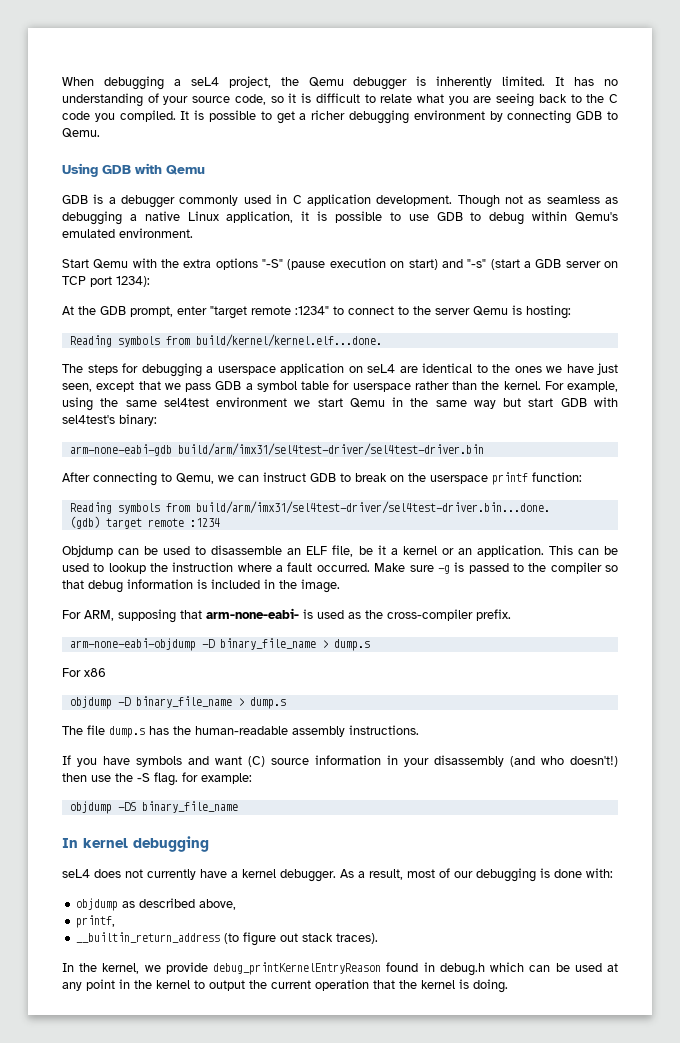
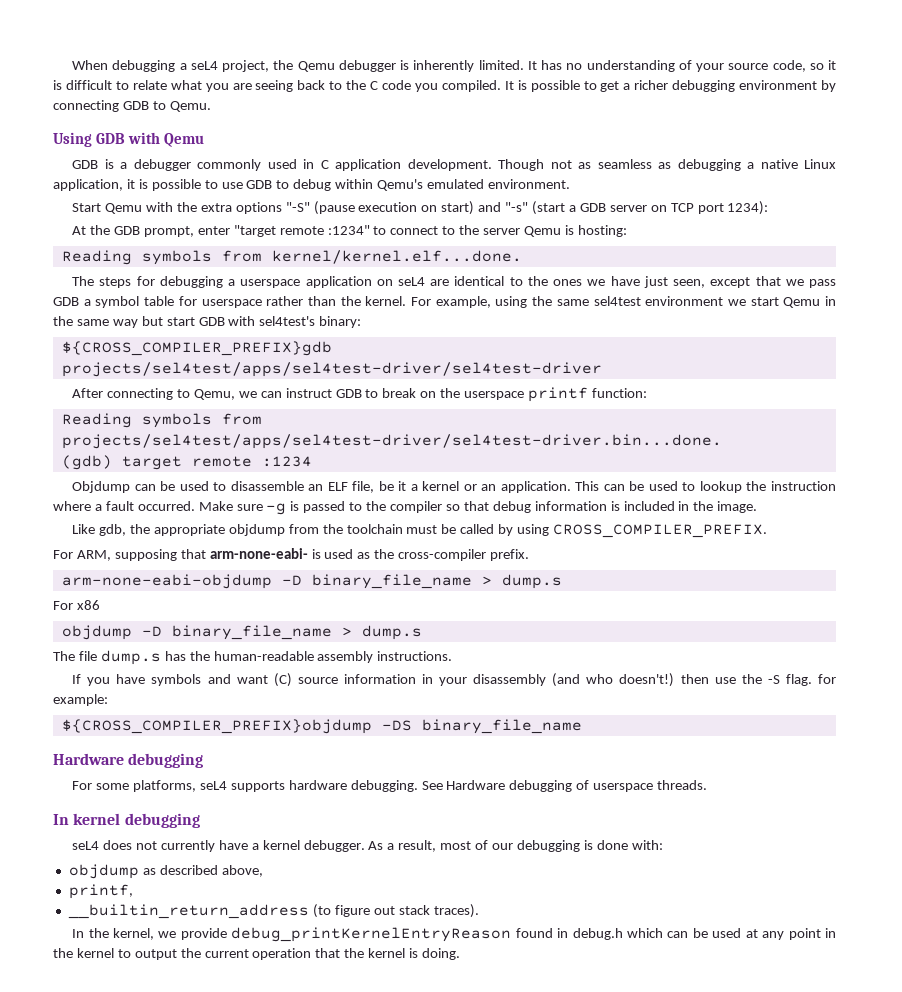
- Reading symbols from build/kernel/kernel.elf...done.
+ Reading symbols from kernel/kernel.elf...done.
- arm-none-eabi-gdb build/arm/imx31/sel4test-driver/sel4test-driver.bin
+ ${CROSS_COMPILER_PREFIX}gdb projects/sel4test/apps/sel4test-driver/sel4test-driver
- Reading symbols from build/arm/imx31/sel4test-driver/sel4test-driver.bin...done.
+ Reading symbols from projects/sel4test/apps/sel4test-driver/sel4test-driver.bin...done.
+ Like gdb, the appropriate objdump from the toolchain must be called by using CROSS_COMPILER_PREFIX.
- objdump -DS binary_file_name
+ ${CROSS_COMPILER_PREFIX}objdump -DS binary_file_name
+ Hardware debugging
+ For some platforms, seL4 supports hardware debugging. See Hardware debugging of userspace threads.

